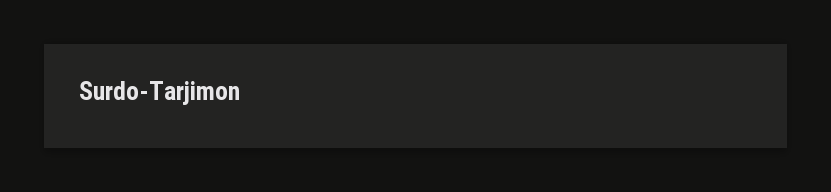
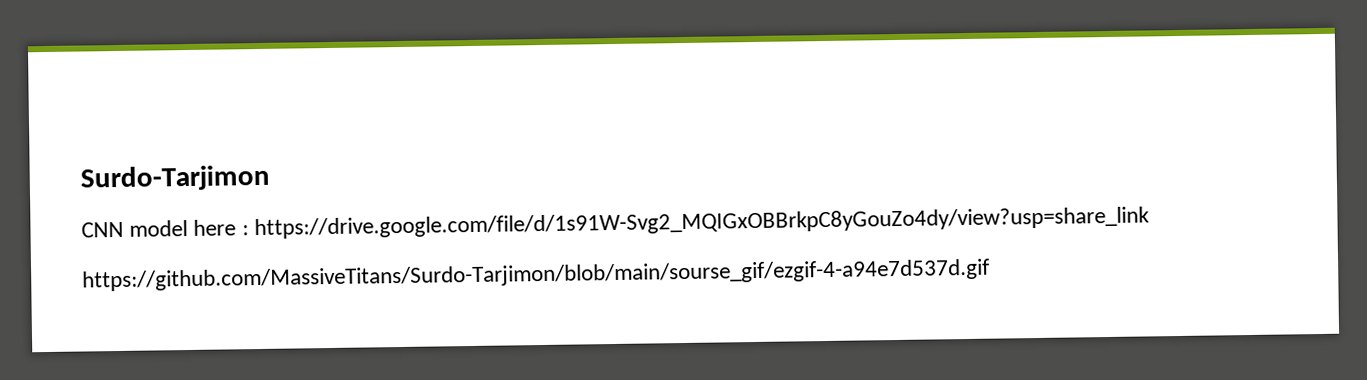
+ CNN model here : https://drive.google.com/file/d/1s91W-Svg2_MQIGxOBBrkpC8yGouZo4dy/view?usp=share_link
+ https://github.com/MassiveTitans/Surdo-Tarjimon/blob/main/sourse_gif/ezgif-4-a94e7d537d.gif

